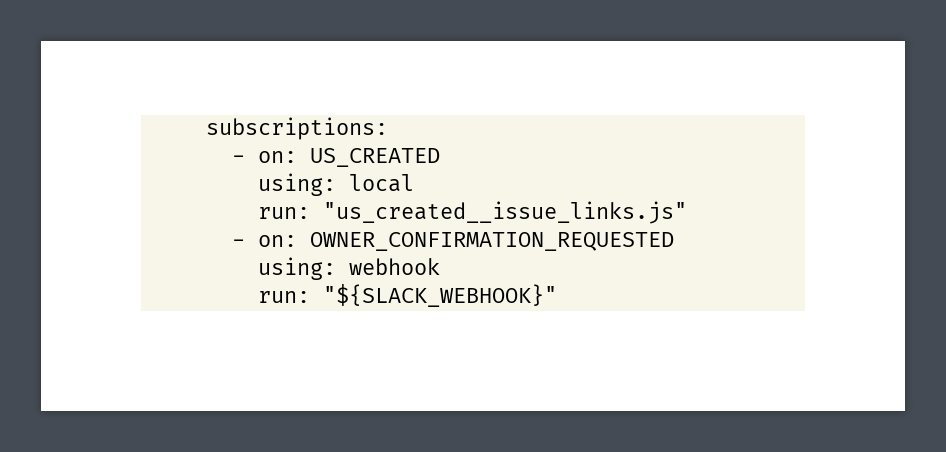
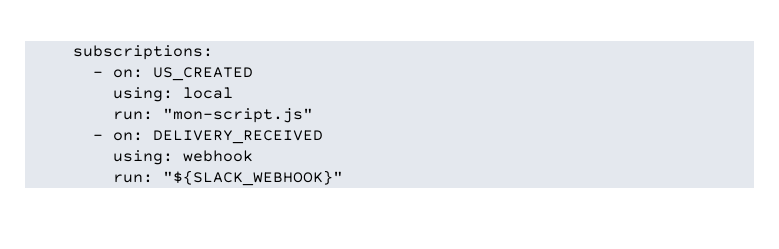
- run: "us_created__issue_links.js"
- - on: OWNER_CONFIRMATION_REQUESTED
+ run: "mon-script.js"
+ - on: DELIVERY_RECEIVED

